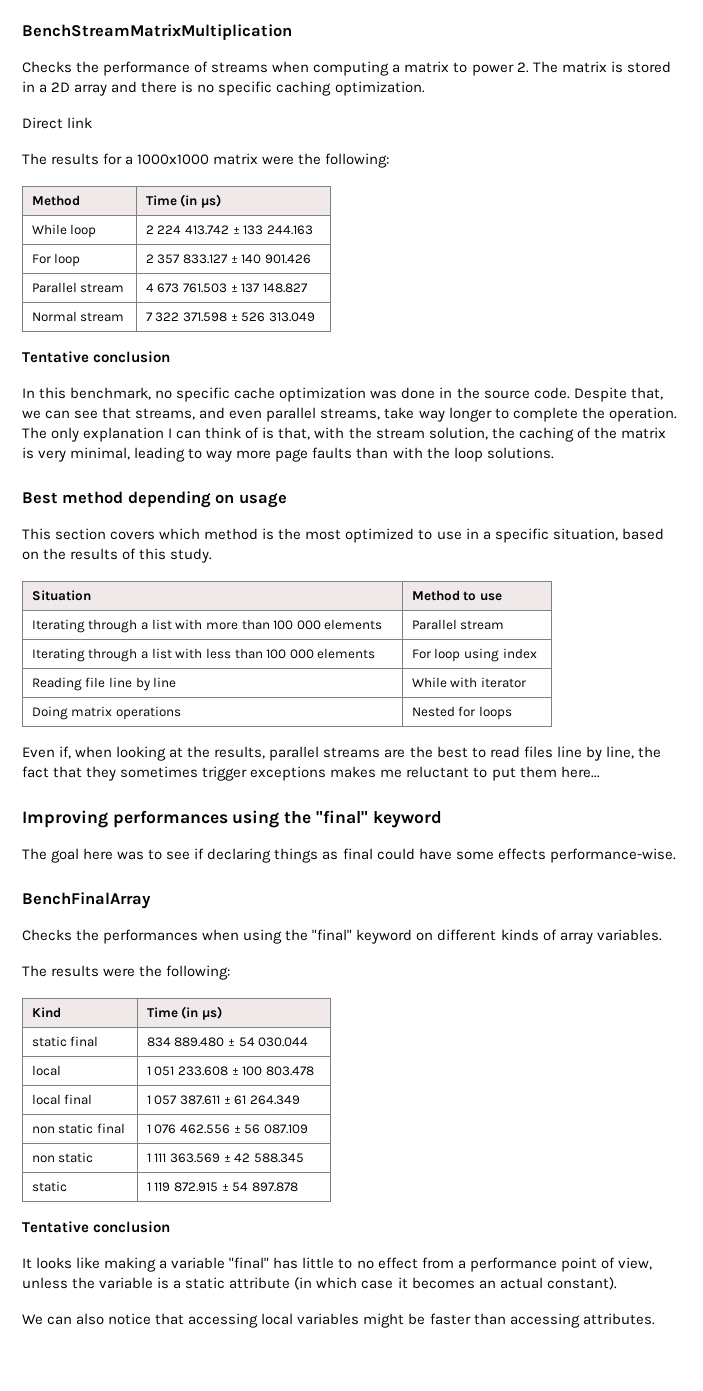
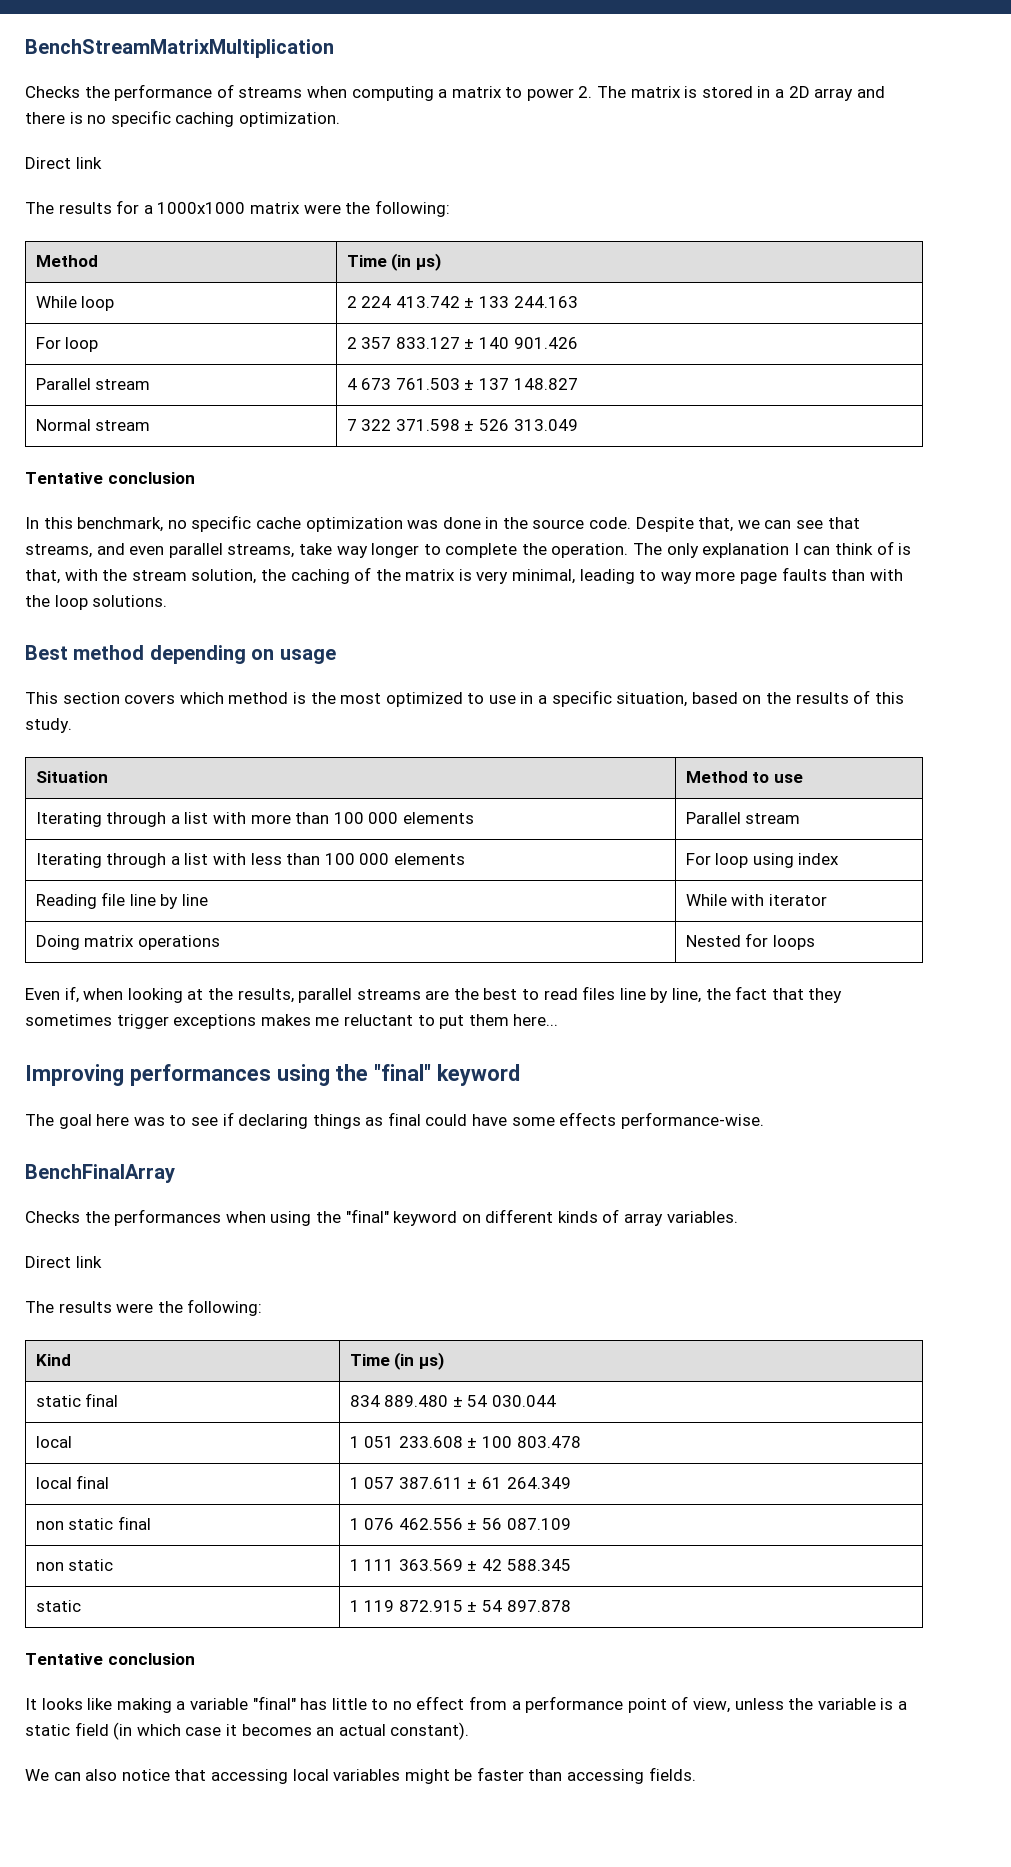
  Checks the performances when using the "final" keyword on different kinds of array variables.
+ Direct link
- It looks like making a variable "final" has little to no effect from a performance point of view, unless the variable is a static attribute (in which case it becomes an actual constant).
+ It looks like making a variable "final" has little to no effect from a performance point of view, unless the variable is a static field (in which case it becomes an actual constant).
- We can also notice that accessing local variables might be faster than accessing attributes.
+ We can also notice that accessing local variables might be faster than accessing fields.

